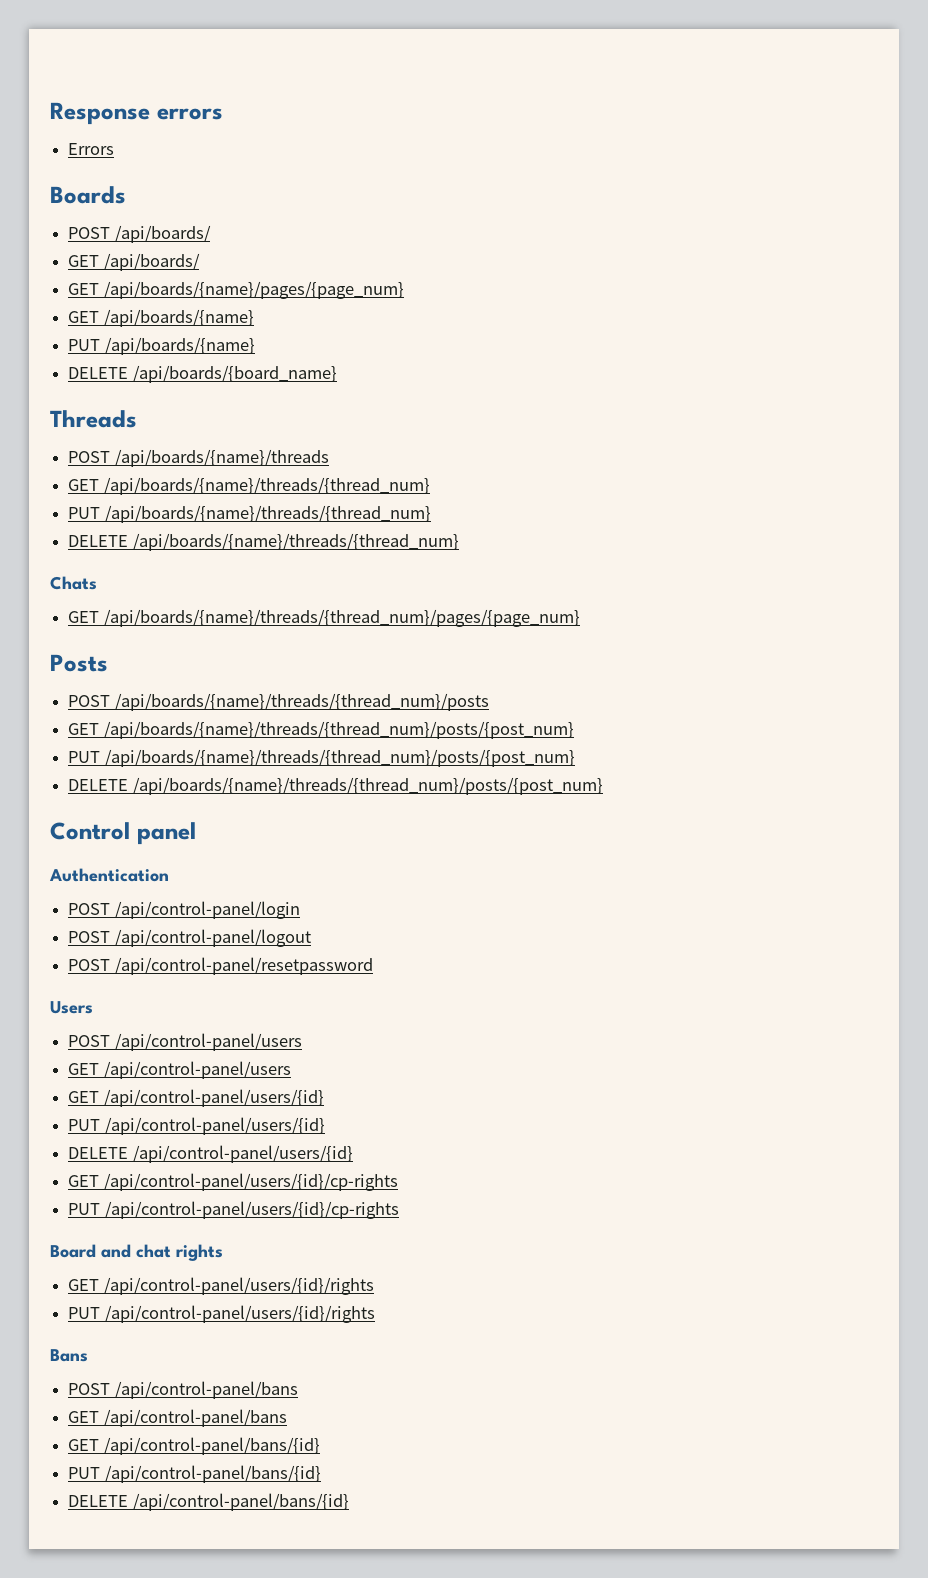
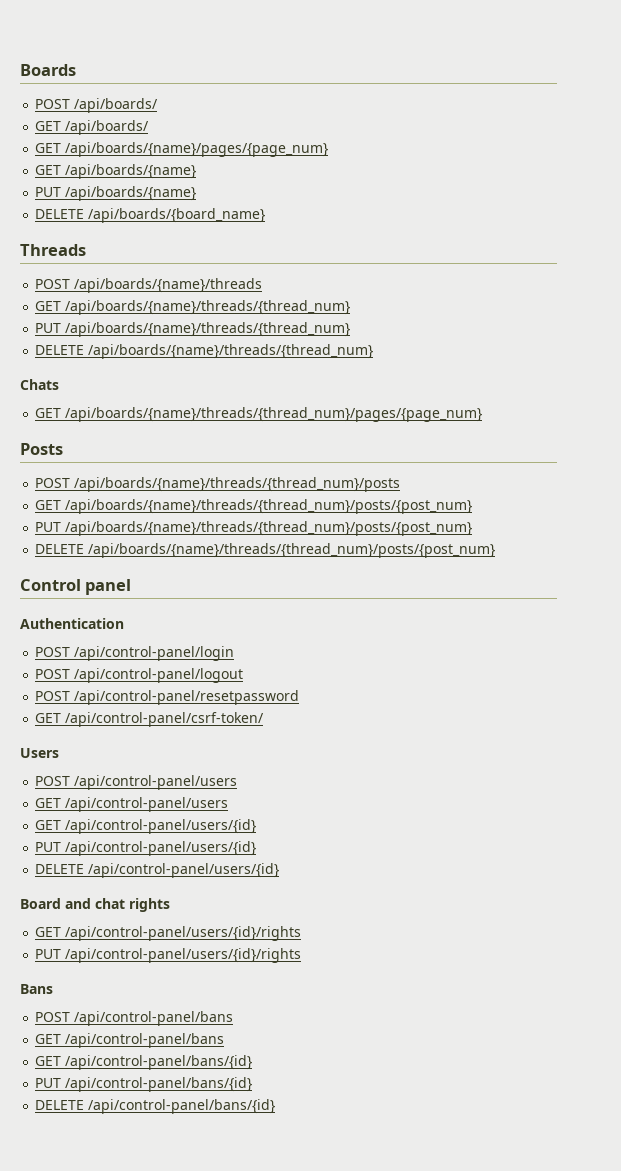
- Response errors
- Errors
+ GET /api/control-panel/csrf-token/
- GET /api/control-panel/users/{id}/cp-rights
- PUT /api/control-panel/users/{id}/cp-rights

